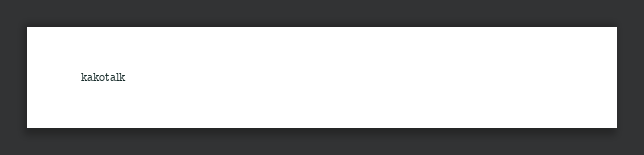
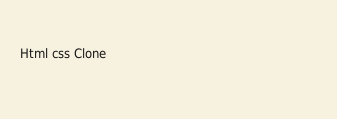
- kakotalk
+ Html css Clone

